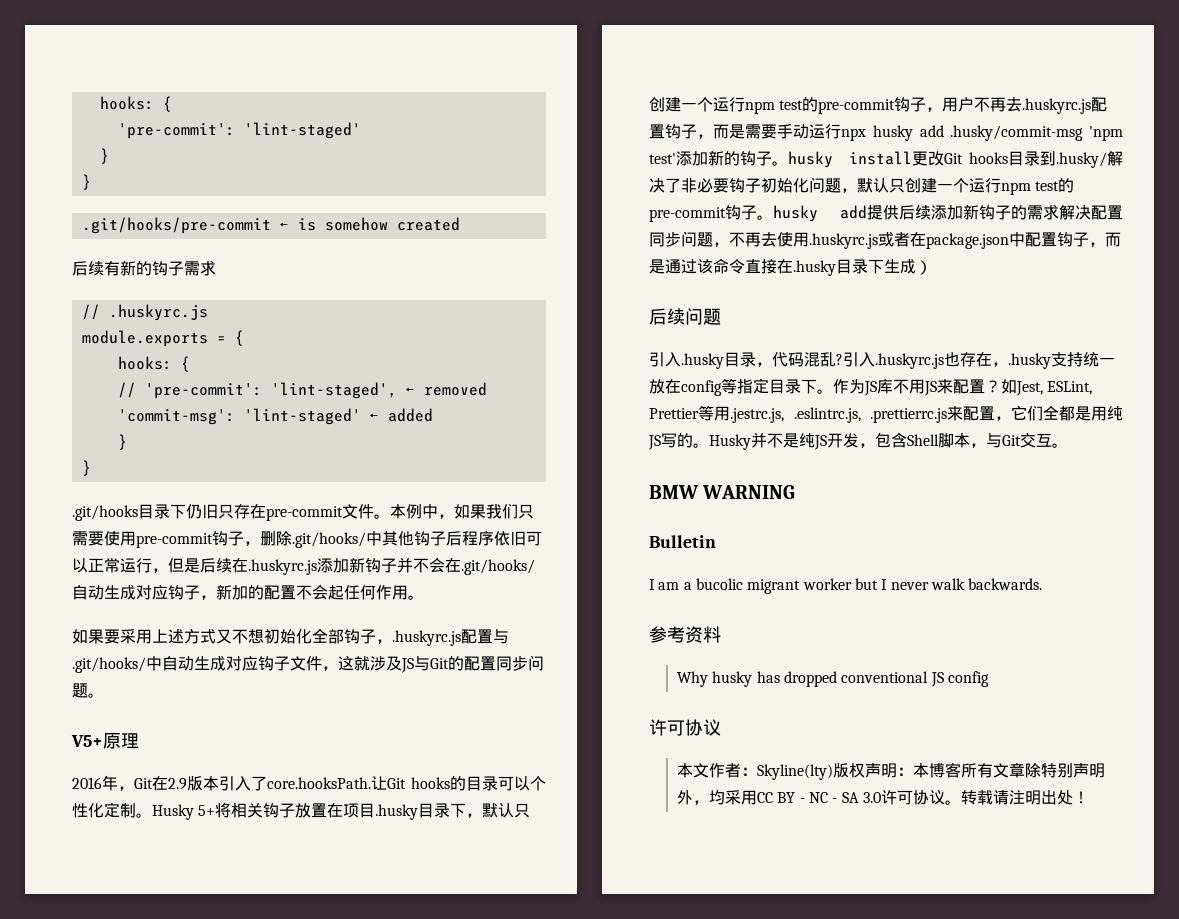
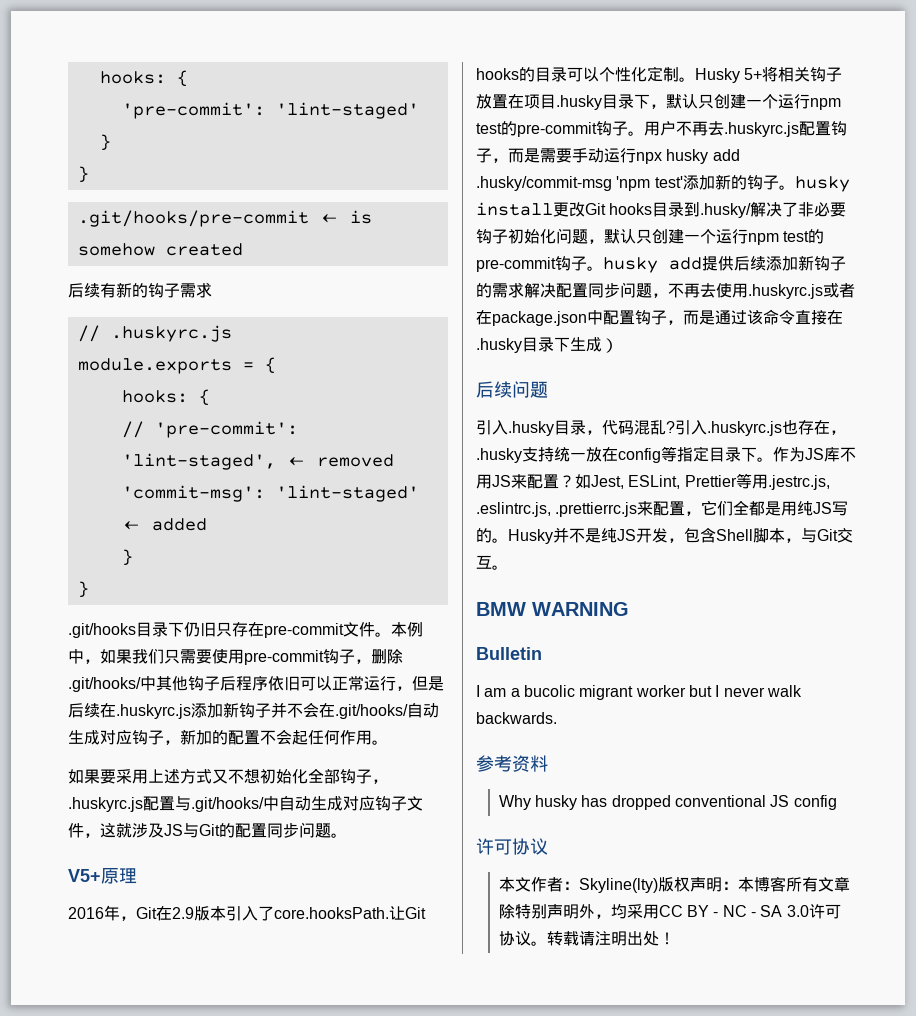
- Husky 5+将相关钩子放置在项目.husky目录下，默认只创建一个运行npm test的pre-commit钩子，用户不再去.huskyrc.js配置钩子，而是需要手动运行npx husky add .husky/commit-msg 'npm test'添加新的钩子。husky install更改Git hooks目录到.husky/解决了非必要钩子初始化问题，默认只创建一个运行npm test的pre-commit钩子。husky add提供后续添加新钩子的需求解决配置同步问题，不再去使用.huskyrc.js或者在package.json中配置钩子，而是通过该命令直接在.husky目录下生成）
+ Husky 5+将相关钩子放置在项目.husky目录下，默认只创建一个运行npm test的pre-commit钩子。用户不再去.huskyrc.js配置钩子，而是需要手动运行npx husky add .husky/commit-msg 'npm test'添加新的钩子。husky install更改Git hooks目录到.husky/解决了非必要钩子初始化问题，默认只创建一个运行npm test的pre-commit钩子。husky add提供后续添加新钩子的需求解决配置同步问题，不再去使用.huskyrc.js或者在package.json中配置钩子，而是通过该命令直接在.husky目录下生成）

